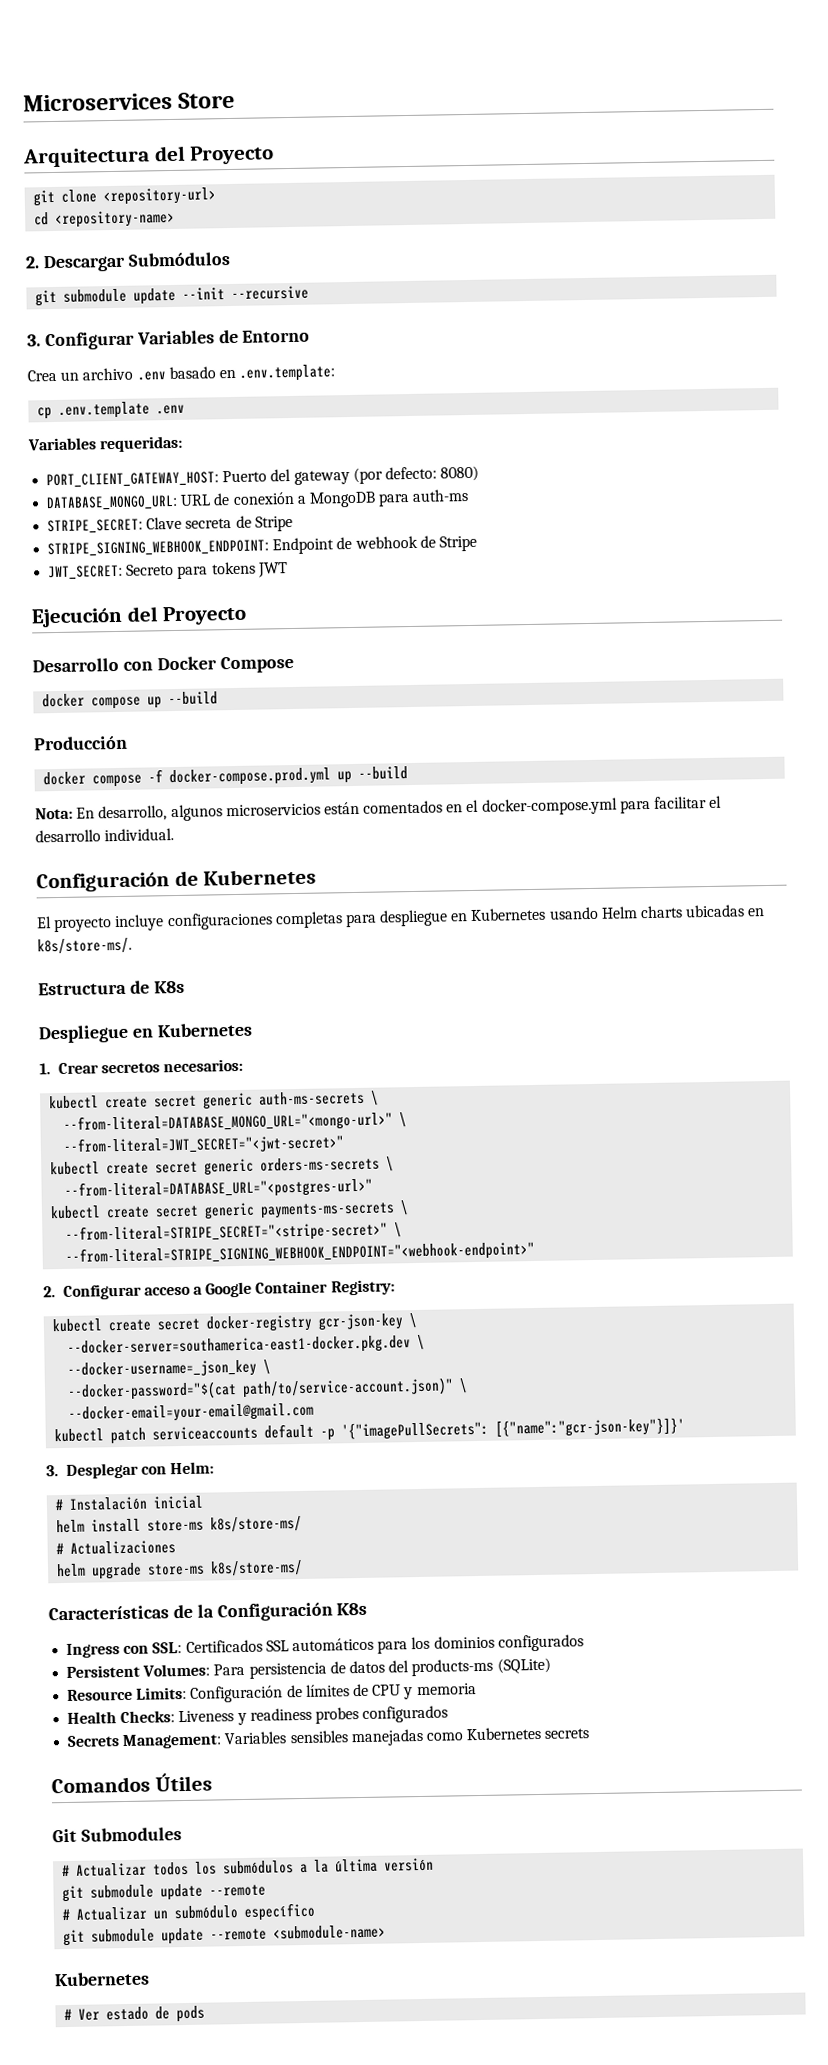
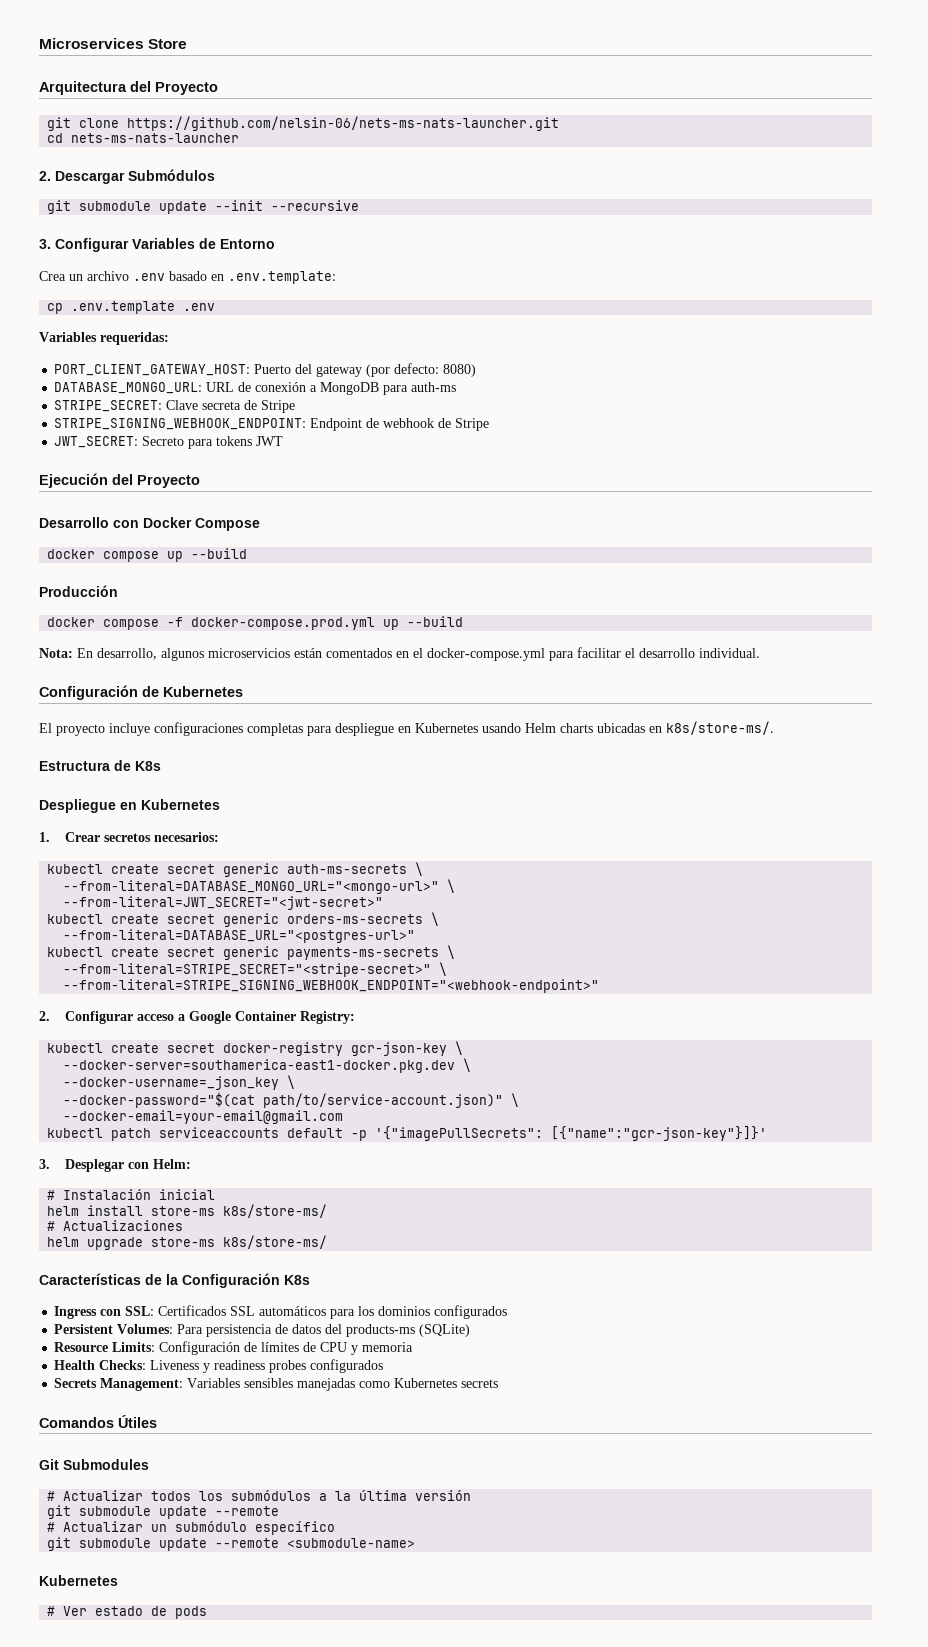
- git clone <repository-url>
+ git clone https://github.com/nelsin-06/nets-ms-nats-launcher.git
- cd <repository-name>
+ cd nets-ms-nats-launcher

